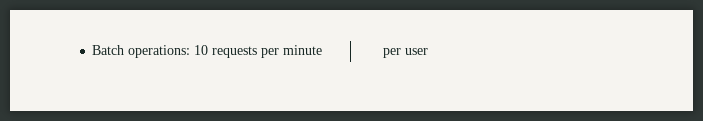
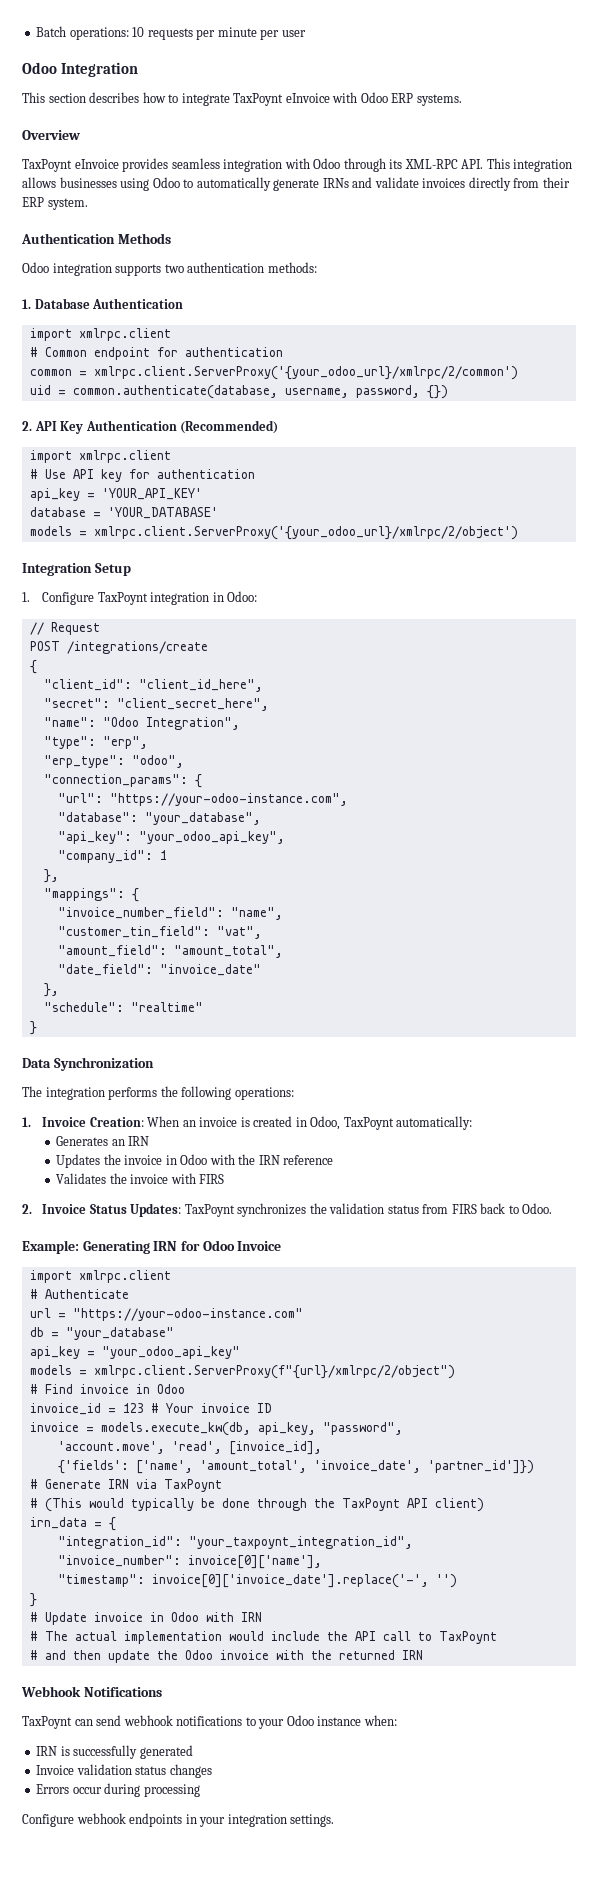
+ Odoo Integration
+ This section describes how to integrate TaxPoynt eInvoice with Odoo ERP systems.
+ Overview
+ TaxPoynt eInvoice provides seamless integration with Odoo through its XML-RPC API. This integration allows businesses using Odoo to automatically generate IRNs and validate invoices directly from their ERP system.
+ Authentication Methods
+ Odoo integration supports two authentication methods:
+ 1. Database Authentication
+ import xmlrpc.client
+ # Common endpoint for authentication
+ common = xmlrpc.client.ServerProxy('{your_odoo_url}/xmlrpc/2/common')
+ uid = common.authenticate(database, username, password, {})
+ 2. API Key Authentication (Recommended)
+ import xmlrpc.client
+ # Use API key for authentication
+ api_key = 'YOUR_API_KEY'
+ database = 'YOUR_DATABASE'
+ models = xmlrpc.client.ServerProxy('{your_odoo_url}/xmlrpc/2/object')
+ Integration Setup
+ 1. Configure TaxPoynt integration in Odoo:
+ // Request
+ POST /integrations/create
+ {
+ "client_id": "client_id_here",
+ "secret": "client_secret_here",
+ "name": "Odoo Integration",
+ "type": "erp",
+ "erp_type": "odoo",
+ "connection_params": {
+ "url": "https://your-odoo-instance.com",
+ "database": "your_database",
+ "api_key": "your_odoo_api_key",
+ "company_id": 1
+ },
+ "mappings": {
+ "invoice_number_field": "name",
+ "customer_tin_field": "vat",
+ "amount_field": "amount_total",
+ "date_field": "invoice_date"
+ },
+ "schedule": "realtime"
+ }
+ Data Synchronization
+ The integration performs the following operations:
+ 1. Invoice Creation: When an invoice is created in Odoo, TaxPoynt automatically:
+ Generates an IRN
+ Updates the invoice in Odoo with the IRN reference
+ Validates the invoice with FIRS
+ 2. Invoice Status Updates: TaxPoynt synchronizes the validation status from FIRS back to Odoo.
+ Example: Generating IRN for Odoo Invoice
+ import xmlrpc.client
+ # Authenticate
+ url = "https://your-odoo-instance.com"
+ db = "your_database"
+ api_key = "your_odoo_api_key"
+ models = xmlrpc.client.ServerProxy(f"{url}/xmlrpc/2/object")
+ # Find invoice in Odoo
+ invoice_id = 123 # Your invoice ID
+ invoice = models.execute_kw(db, api_key, "password",
+ 'account.move', 'read', [invoice_id],
+ {'fields': ['name', 'amount_total', 'invoice_date', 'partner_id']})
+ # Generate IRN via TaxPoynt
+ # (This would typically be done through the TaxPoynt API client)
+ irn_data = {
+ "integration_id": "your_taxpoynt_integration_id",
+ "invoice_number": invoice[0]['name'],
+ "timestamp": invoice[0]['invoice_date'].replace('-', '')
+ }
+ # Update invoice in Odoo with IRN
+ # The actual implementation would include the API call to TaxPoynt
+ # and then update the Odoo invoice with the returned IRN
+ Webhook Notifications
+ TaxPoynt can send webhook notifications to your Odoo instance when:
+ IRN is successfully generated
+ Invoice validation status changes
+ Errors occur during processing
+ Configure webhook endpoints in your integration settings.

